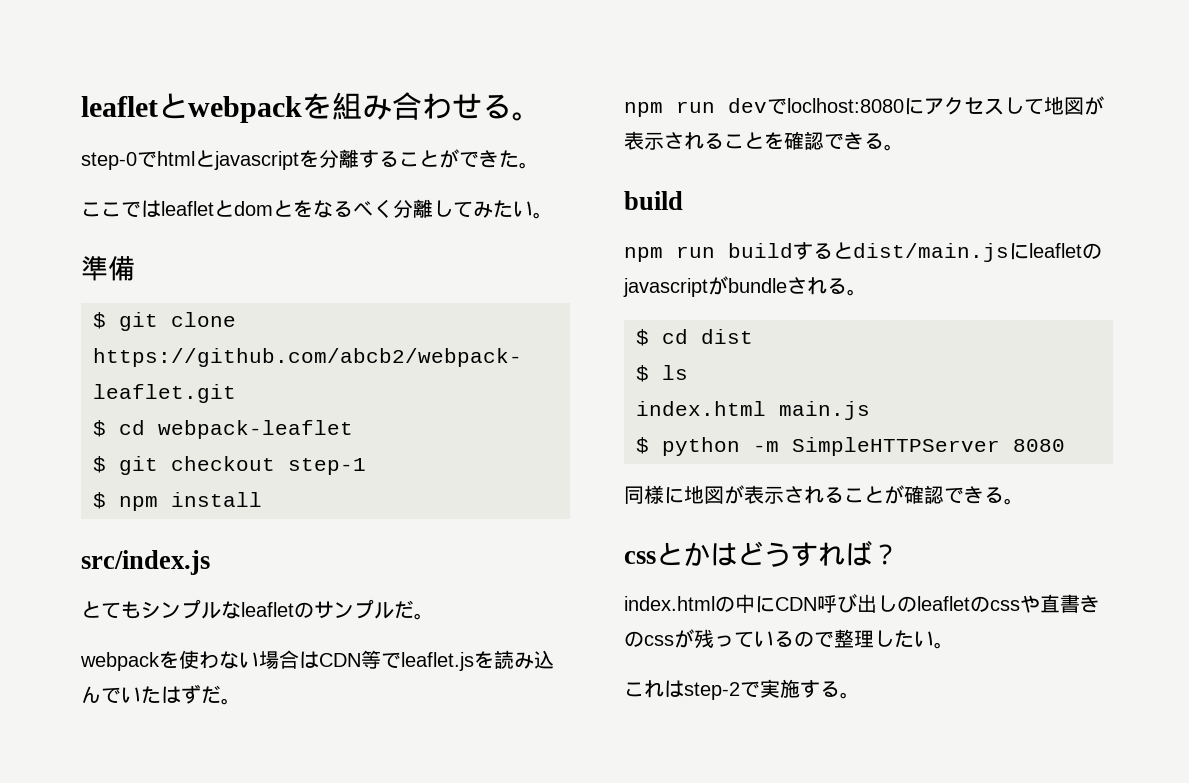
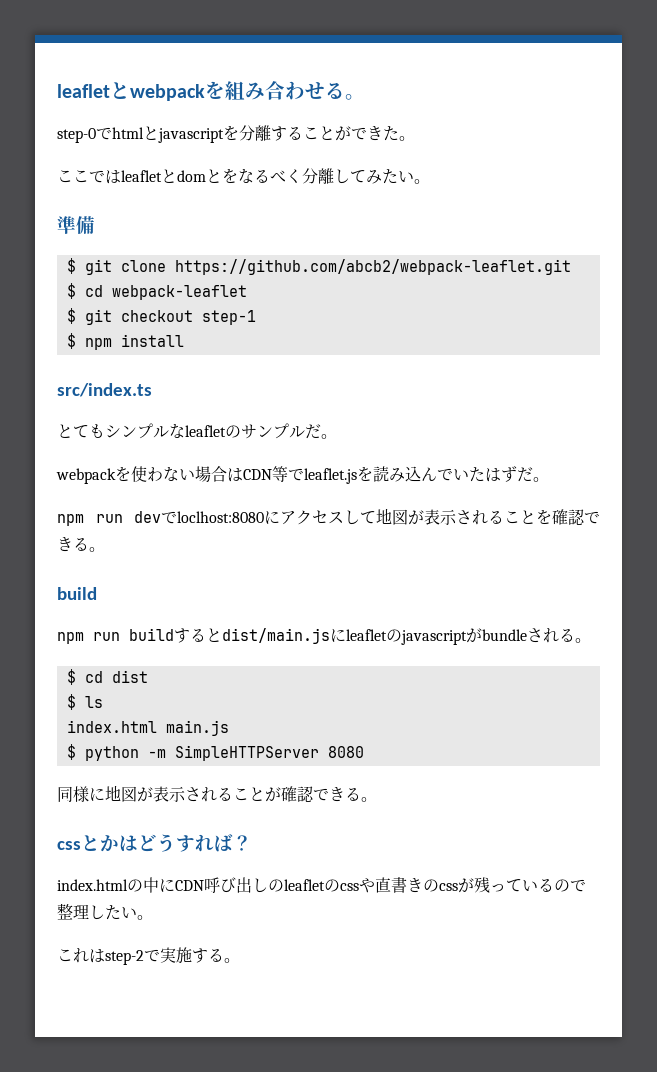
- src/index.js
+ src/index.ts

